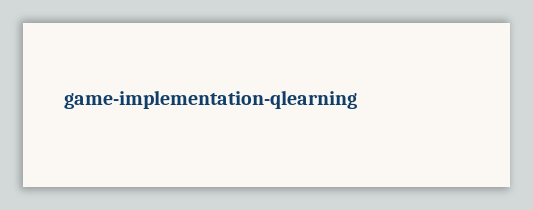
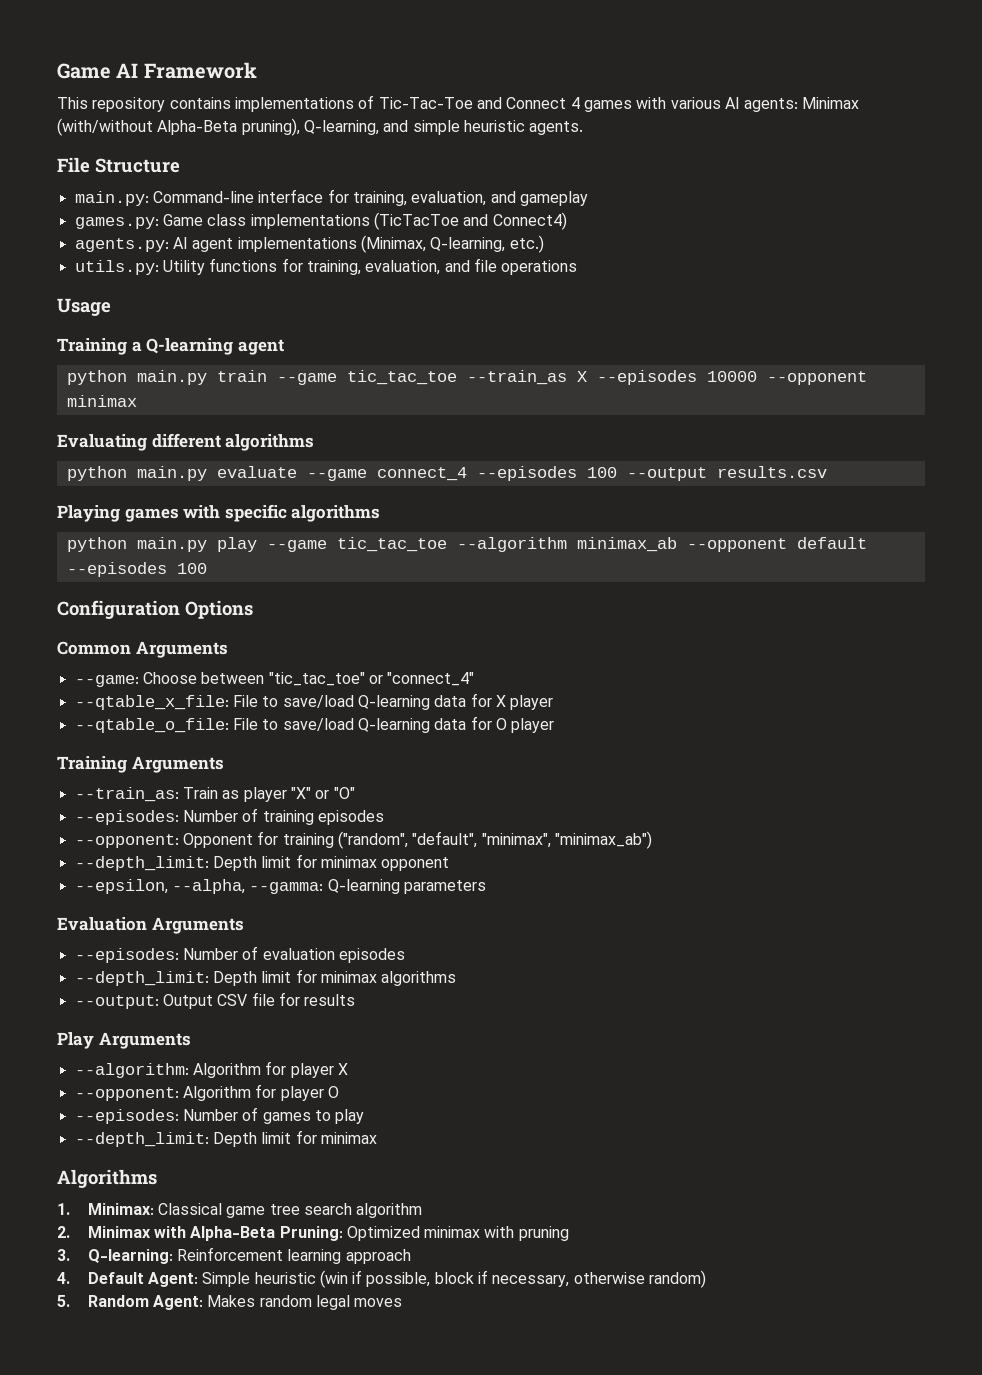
- game-implementation-qlearning
+ Game AI Framework
+ This repository contains implementations of Tic-Tac-Toe and Connect 4 games with various AI agents: Minimax (with/without Alpha-Beta pruning), Q-learning, and simple heuristic agents.
+ File Structure
+ main.py: Command-line interface for training, evaluation, and gameplay
+ games.py: Game class implementations (TicTacToe and Connect4)
+ agents.py: AI agent implementations (Minimax, Q-learning, etc.)
+ utils.py: Utility functions for training, evaluation, and file operations
+ Usage
+ Training a Q-learning agent
+ python main.py train --game tic_tac_toe --train_as X --episodes 10000 --opponent minimax
+ Evaluating different algorithms
+ python main.py evaluate --game connect_4 --episodes 100 --output results.csv
+ Playing games with specific algorithms
+ python main.py play --game tic_tac_toe --algorithm minimax_ab --opponent default --episodes 100
+ Configuration Options
+ Common Arguments
+ --game: Choose between "tic_tac_toe" or "connect_4"
+ --qtable_x_file: File to save/load Q-learning data for X player
+ --qtable_o_file: File to save/load Q-learning data for O player
+ Training Arguments
+ --train_as: Train as player "X" or "O"
+ --episodes: Number of training episodes
+ --opponent: Opponent for training ("random", "default", "minimax", "minimax_ab")
+ --depth_limit: Depth limit for minimax opponent
+ --epsilon, --alpha, --gamma: Q-learning parameters
+ Evaluation Arguments
+ --episodes: Number of evaluation episodes
+ --depth_limit: Depth limit for minimax algorithms
+ --output: Output CSV file for results
+ Play Arguments
+ --algorithm: Algorithm for player X
+ --opponent: Algorithm for player O
+ --episodes: Number of games to play
+ --depth_limit: Depth limit for minimax
+ Algorithms
+ 1. Minimax: Classical game tree search algorithm
+ 2. Minimax with Alpha-Beta Pruning: Optimized minimax with pruning
+ 3. Q-learning: Reinforcement learning approach
+ 4. Default Agent: Simple heuristic (win if possible, block if necessary, otherwise random)
+ 5. Random Agent: Makes random legal moves

